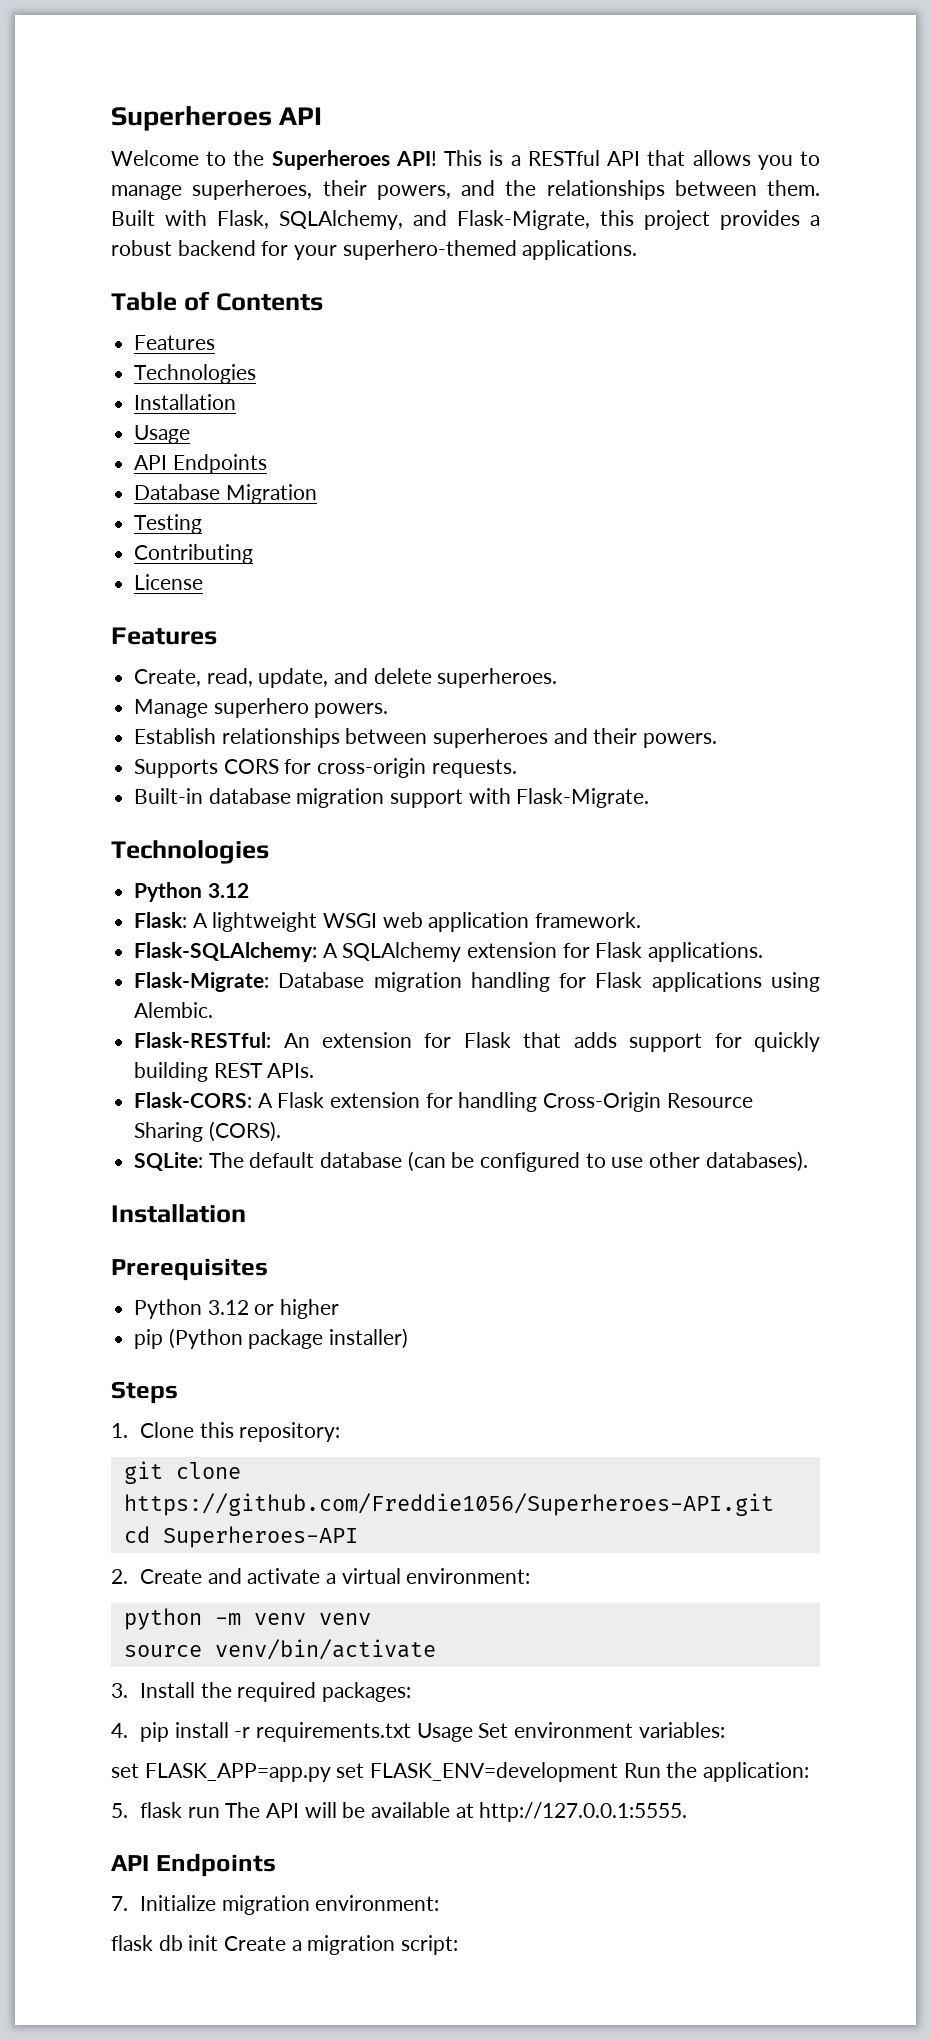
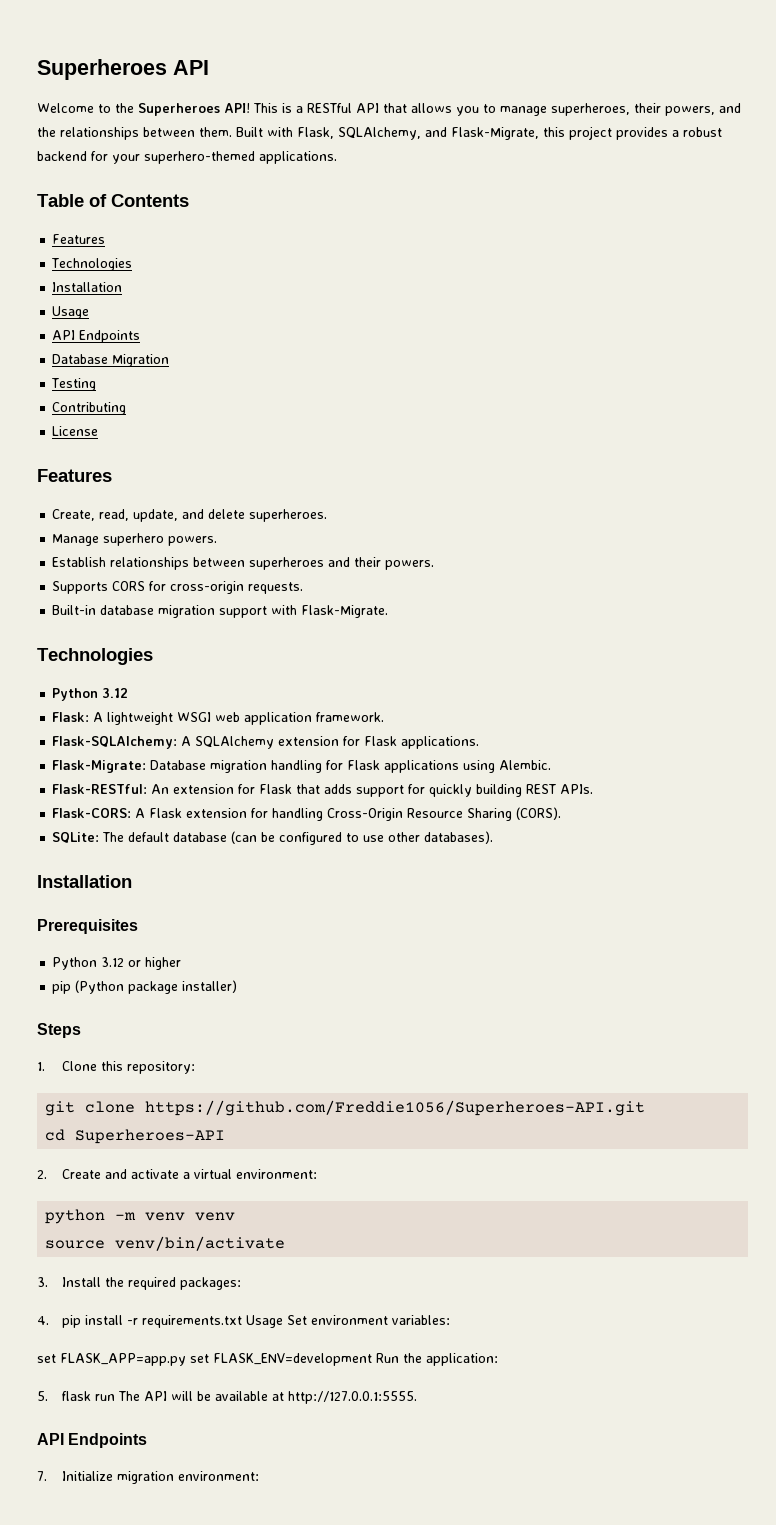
- flask db init Create a migration script:

